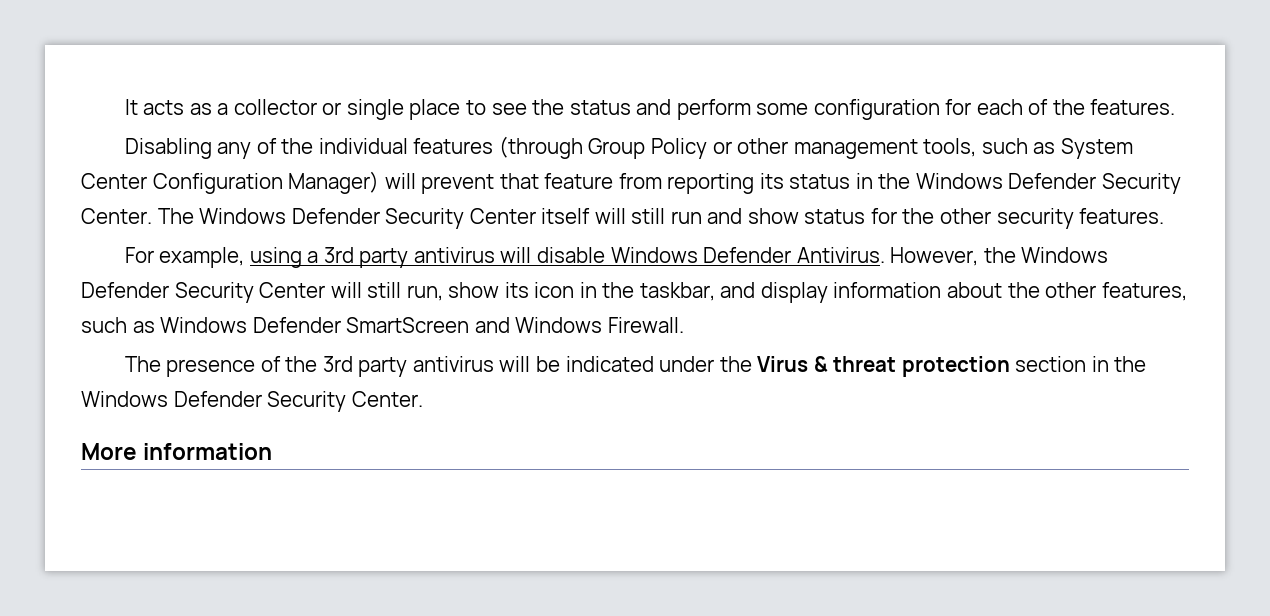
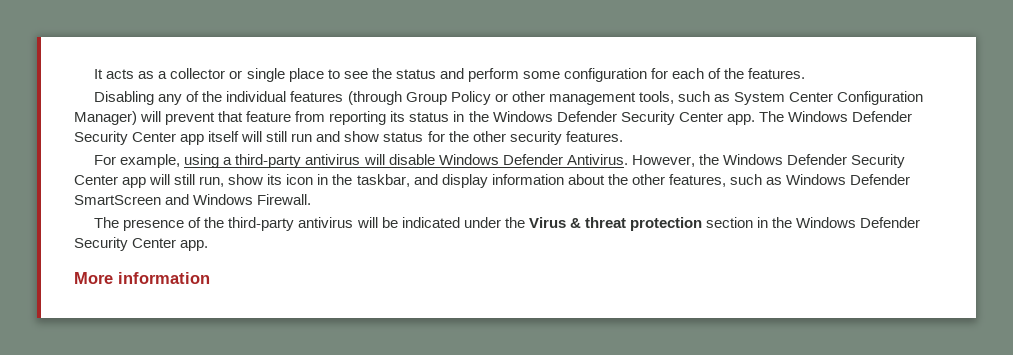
- Disabling any of the individual features (through Group Policy or other management tools, such as System Center Configuration Manager) will prevent that feature from reporting its status in the Windows Defender Security Center.
+ Disabling any of the individual features (through Group Policy or other management tools, such as System Center Configuration Manager) will prevent that feature from reporting its status in the Windows Defender Security Center app.
- The Windows Defender Security Center itself will still run and show status for the other security features.
+ The Windows Defender Security Center app itself will still run and show status for the other security features.
- For example, using a 3rd party antivirus will disable Windows Defender Antivirus.
+ For example, using a third-party antivirus will disable Windows Defender Antivirus.
- However, the Windows Defender Security Center will still run, show its icon in the taskbar, and display information about the other features, such as Windows Defender SmartScreen and Windows Firewall.
+ However, the Windows Defender Security Center app will still run, show its icon in the taskbar, and display information about the other features, such as Windows Defender SmartScreen and Windows Firewall.
- The presence of the 3rd party antivirus will be indicated under the Virus & threat protection section in the Windows Defender Security Center.
+ The presence of the third-party antivirus will be indicated under the Virus & threat protection section in the Windows Defender Security Center app.

